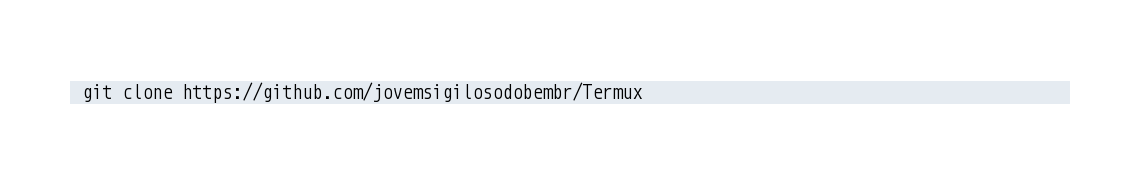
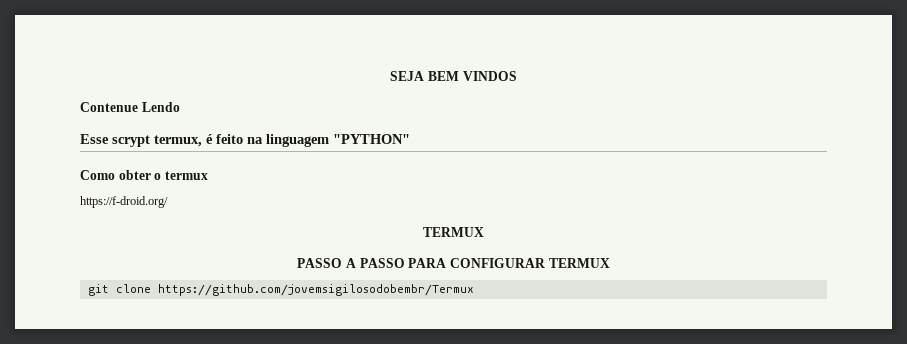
+ SEJA BEM VINDOS
+ Contenue Lendo
+ Esse scrypt termux, é feito na linguagem "PYTHON"
+ Como obter o termux
+ https://f-droid.org/
+ TERMUX
+ PASSO A PASSO PARA CONFIGURAR TERMUX

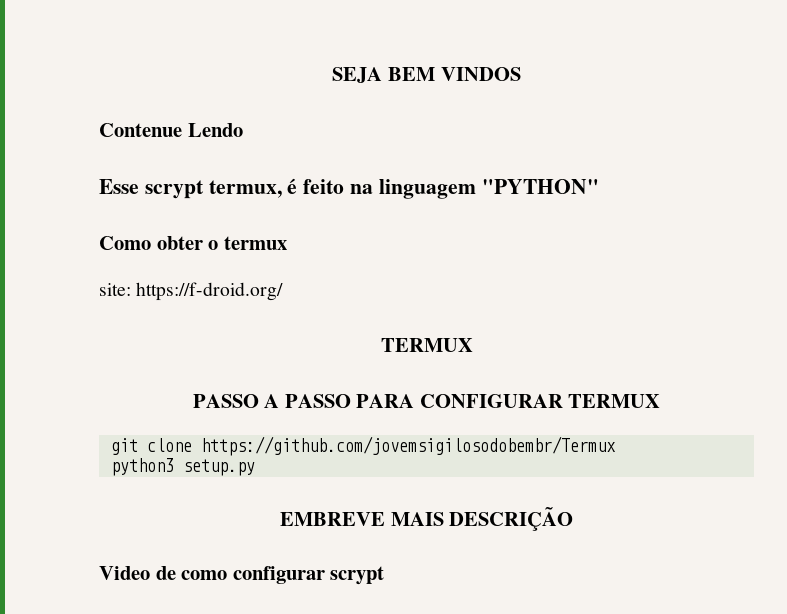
- https://f-droid.org/
+ site: https://f-droid.org/
+ python3 setup.py
+ EMBREVE MAIS DESCRIÇÃO
+ Video de como configurar scrypt

